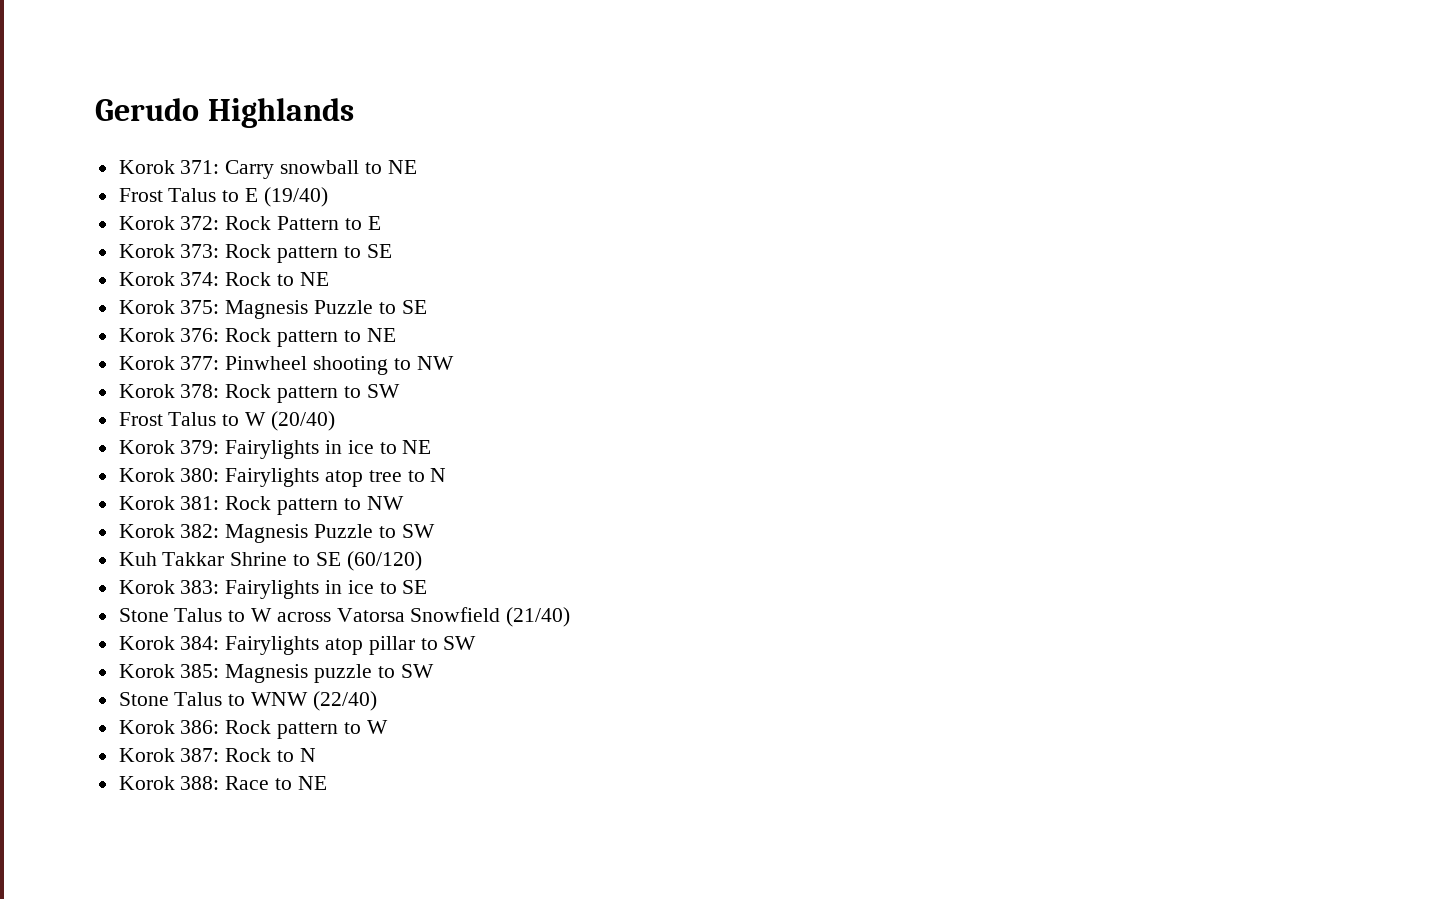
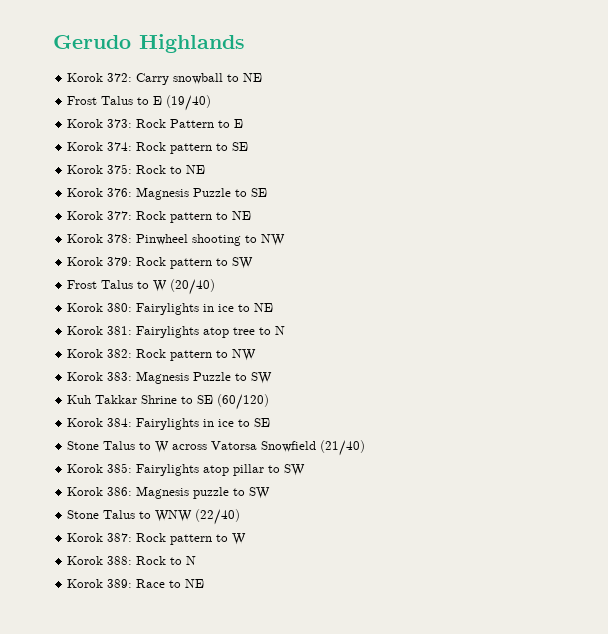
- Korok 371: Carry snowball to NE
+ Korok 372: Carry snowball to NE
- Korok 372: Rock Pattern to E
+ Korok 373: Rock Pattern to E
- Korok 373: Rock pattern to SE
+ Korok 374: Rock pattern to SE
- Korok 374: Rock to NE
+ Korok 375: Rock to NE
- Korok 375: Magnesis Puzzle to SE
+ Korok 376: Magnesis Puzzle to SE
- Korok 376: Rock pattern to NE
+ Korok 377: Rock pattern to NE
- Korok 377: Pinwheel shooting to NW
+ Korok 378: Pinwheel shooting to NW
- Korok 378: Rock pattern to SW
+ Korok 379: Rock pattern to SW
- Korok 379: Fairylights in ice to NE
+ Korok 380: Fairylights in ice to NE
- Korok 380: Fairylights atop tree to N
+ Korok 381: Fairylights atop tree to N
- Korok 381: Rock pattern to NW
+ Korok 382: Rock pattern to NW
- Korok 382: Magnesis Puzzle to SW
+ Korok 383: Magnesis Puzzle to SW
- Korok 383: Fairylights in ice to SE
+ Korok 384: Fairylights in ice to SE
- Korok 384: Fairylights atop pillar to SW
+ Korok 385: Fairylights atop pillar to SW
- Korok 385: Magnesis puzzle to SW
+ Korok 386: Magnesis puzzle to SW
- Korok 386: Rock pattern to W
+ Korok 387: Rock pattern to W
- Korok 387: Rock to N
+ Korok 388: Rock to N
- Korok 388: Race to NE
+ Korok 389: Race to NE

